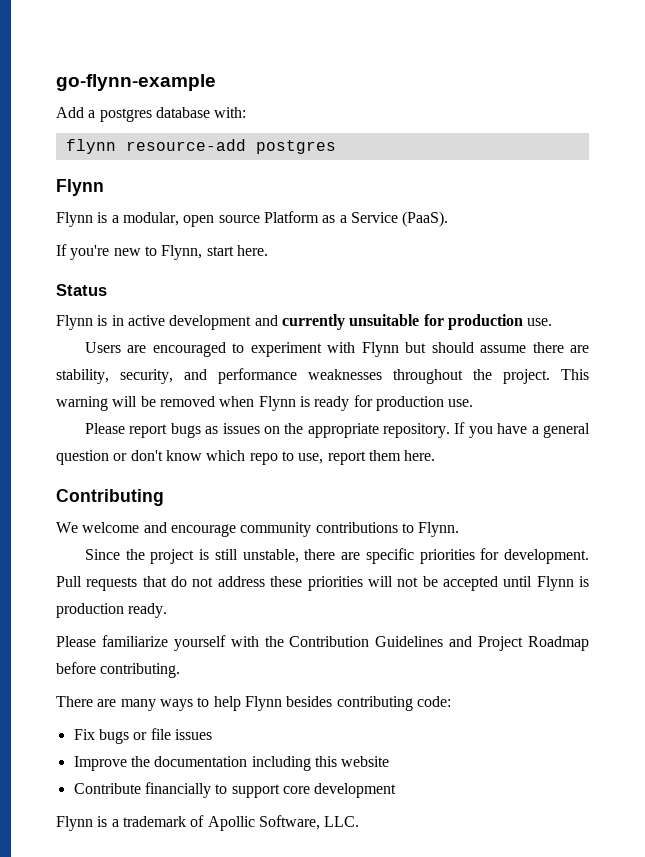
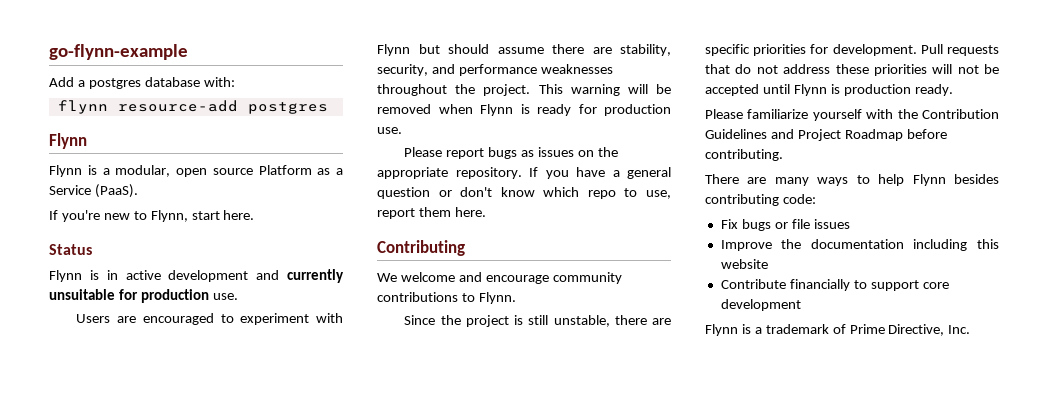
- Flynn is a trademark of Apollic Software, LLC.
+ Flynn is a trademark of Prime Directive, Inc.

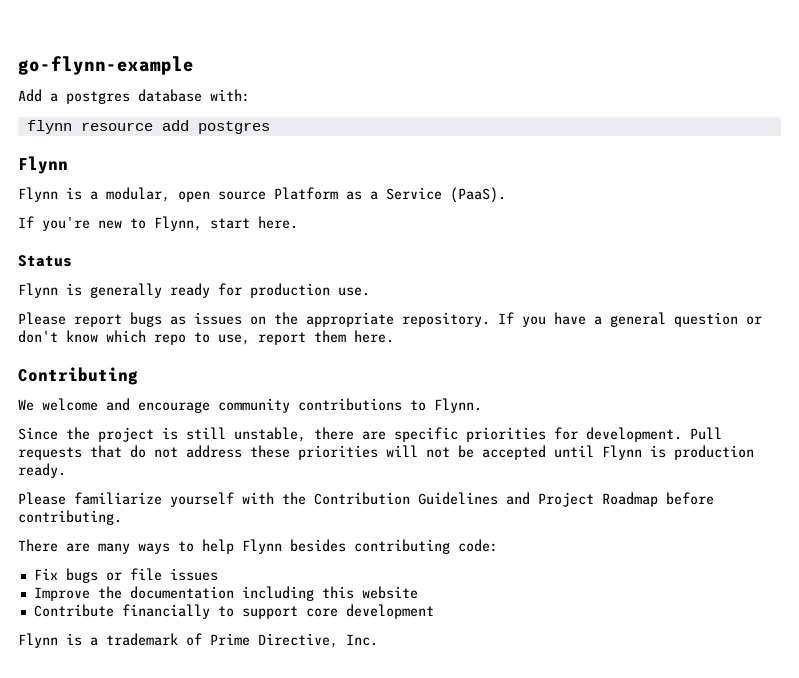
- flynn resource-add postgres
+ flynn resource add postgres
- Flynn is in active development and currently unsuitable for production use.
- Users are encouraged to experiment with Flynn but should assume there are stability, security, and performance weaknesses throughout the project. This warning will be removed when Flynn is ready for production use.
+ Flynn is generally ready for production use.

